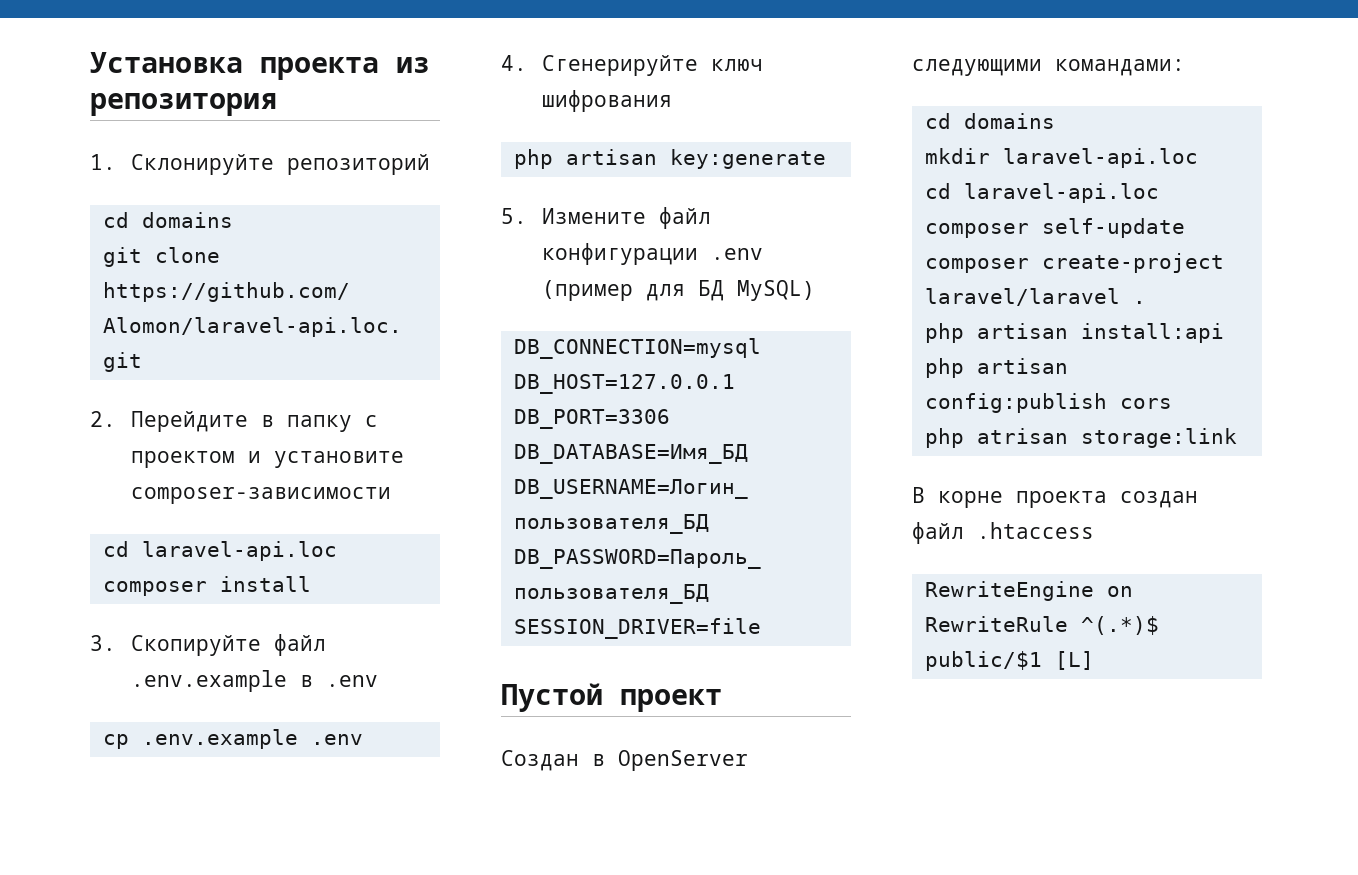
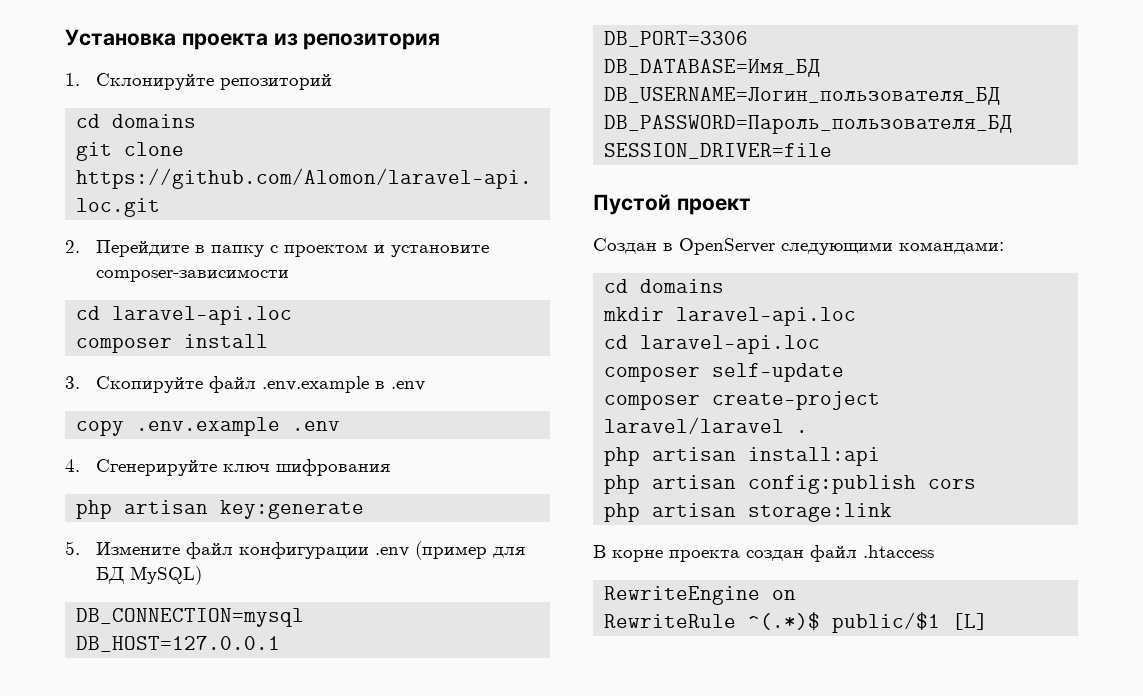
- cp .env.example .env
+ copy .env.example .env
- php atrisan storage:link
+ php artisan storage:link

